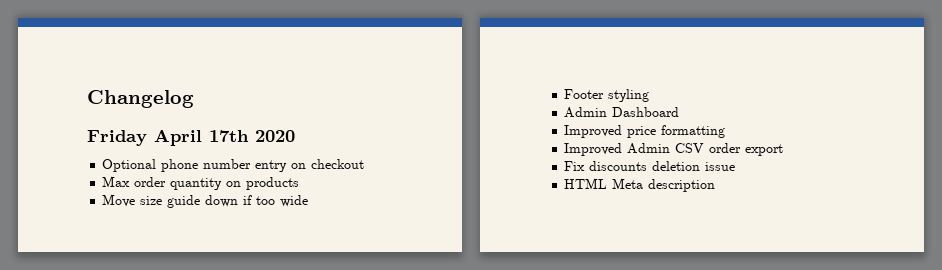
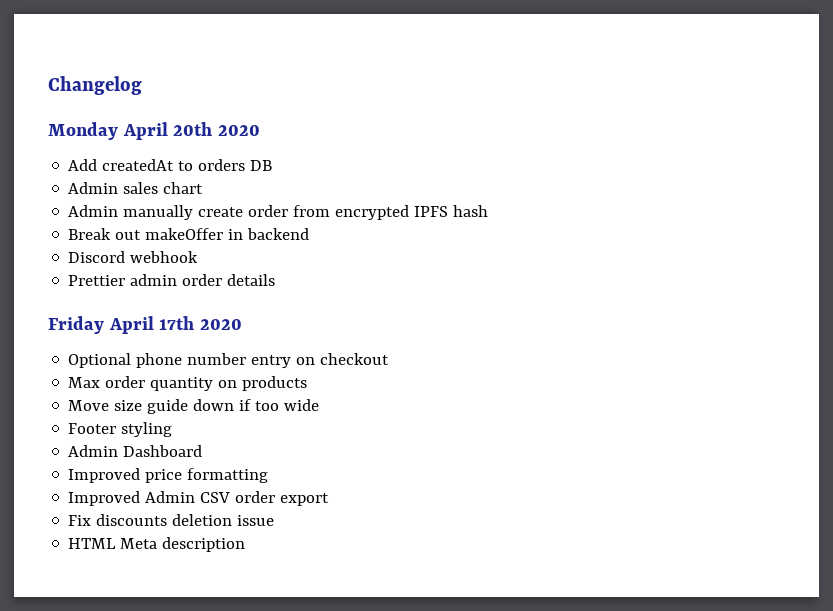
+ Monday April 20th 2020
+ Add createdAt to orders DB
+ Admin sales chart
+ Admin manually create order from encrypted IPFS hash
+ Break out makeOffer in backend
+ Discord webhook
+ Prettier admin order details

